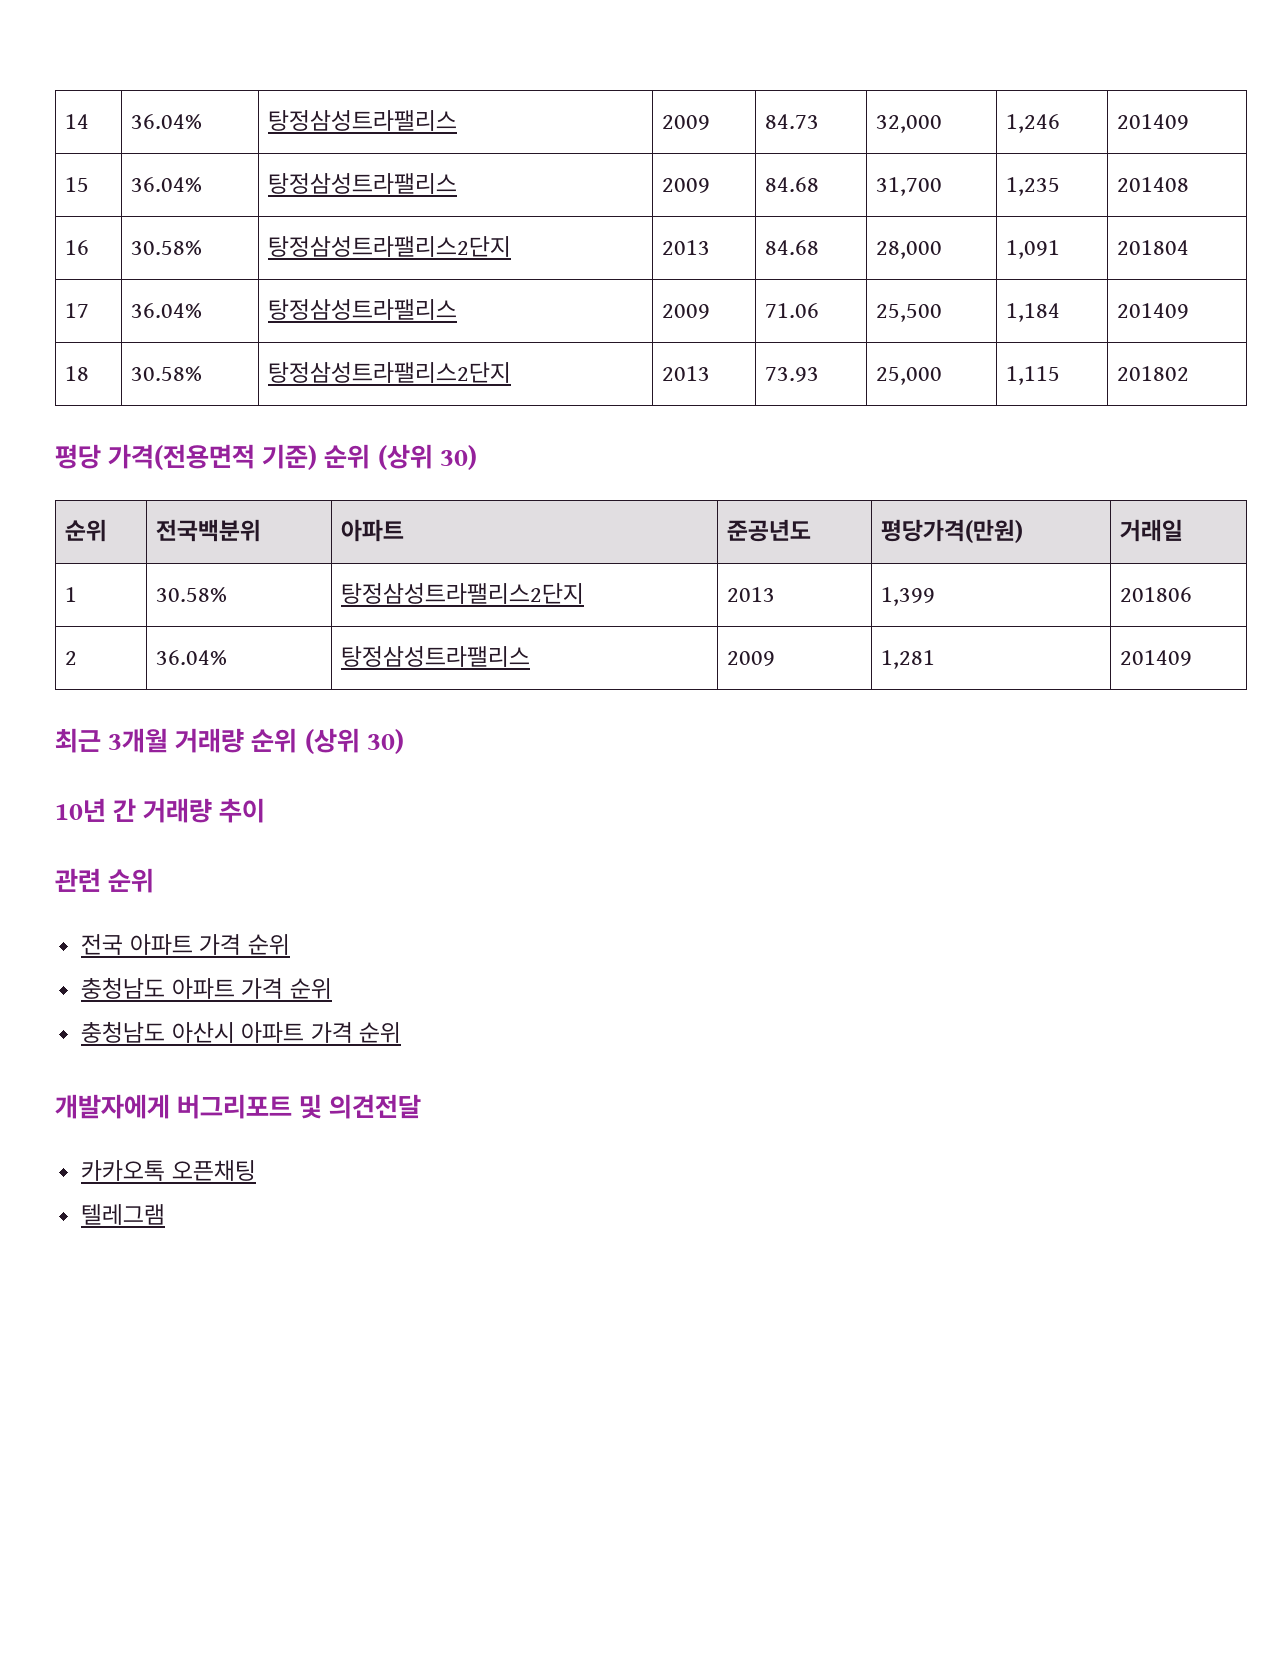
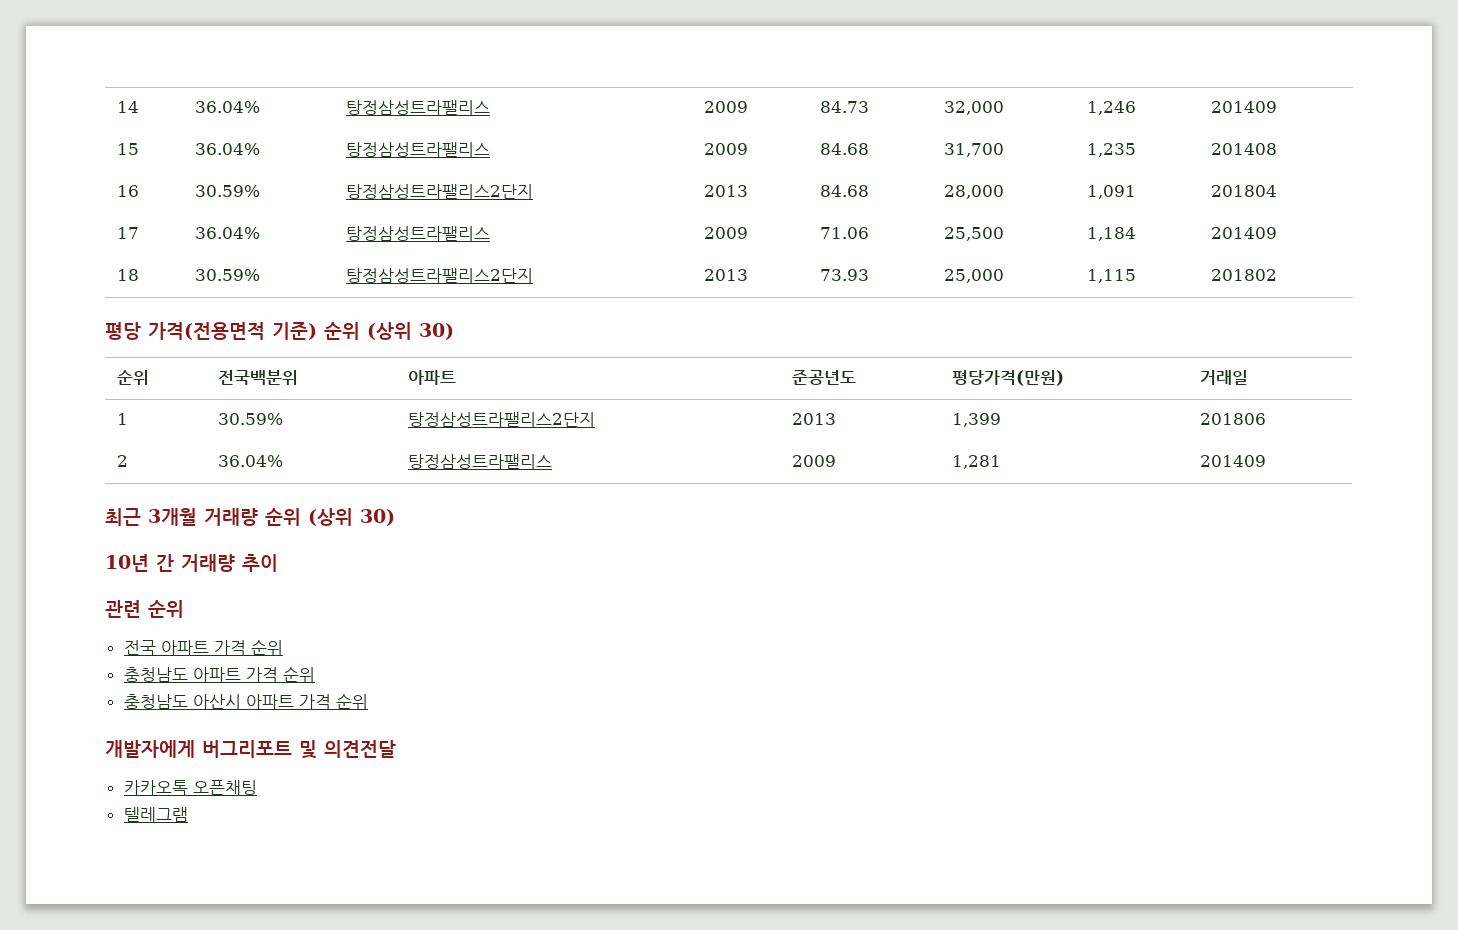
- 16 | 30.58% | 탕정삼성트라팰리스2단지 | 2013 | 84.68 | 28,000 | 1,091 | 201804
+ 16 | 30.59% | 탕정삼성트라팰리스2단지 | 2013 | 84.68 | 28,000 | 1,091 | 201804
- 18 | 30.58% | 탕정삼성트라팰리스2단지 | 2013 | 73.93 | 25,000 | 1,115 | 201802
+ 18 | 30.59% | 탕정삼성트라팰리스2단지 | 2013 | 73.93 | 25,000 | 1,115 | 201802
- 1 | 30.58% | 탕정삼성트라팰리스2단지 | 2013 | 1,399 | 201806
+ 1 | 30.59% | 탕정삼성트라팰리스2단지 | 2013 | 1,399 | 201806

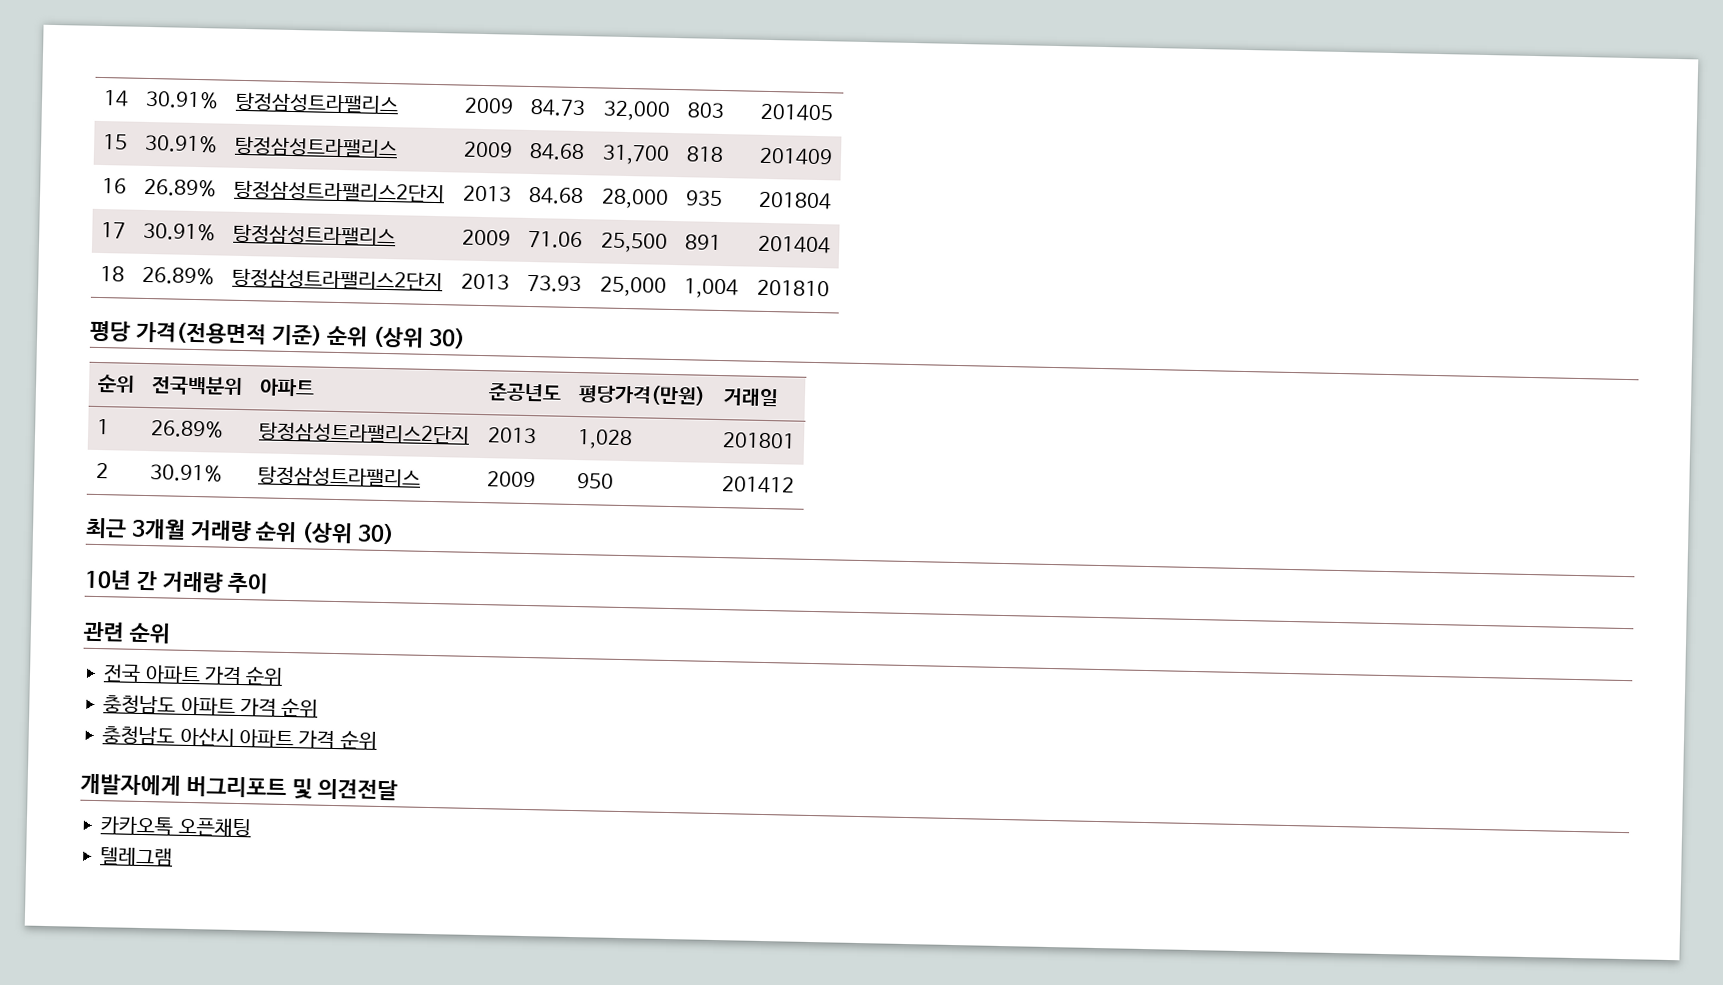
- 14 | 36.04% | 탕정삼성트라팰리스 | 2009 | 84.73 | 32,000 | 1,246 | 201409
+ 14 | 30.91% | 탕정삼성트라팰리스 | 2009 | 84.73 | 32,000 | 803 | 201405
- 15 | 36.04% | 탕정삼성트라팰리스 | 2009 | 84.68 | 31,700 | 1,235 | 201408
+ 15 | 30.91% | 탕정삼성트라팰리스 | 2009 | 84.68 | 31,700 | 818 | 201409
- 16 | 30.59% | 탕정삼성트라팰리스2단지 | 2013 | 84.68 | 28,000 | 1,091 | 201804
+ 16 | 26.89% | 탕정삼성트라팰리스2단지 | 2013 | 84.68 | 28,000 | 935 | 201804
- 17 | 36.04% | 탕정삼성트라팰리스 | 2009 | 71.06 | 25,500 | 1,184 | 201409
+ 17 | 30.91% | 탕정삼성트라팰리스 | 2009 | 71.06 | 25,500 | 891 | 201404
- 18 | 30.59% | 탕정삼성트라팰리스2단지 | 2013 | 73.93 | 25,000 | 1,115 | 201802
+ 18 | 26.89% | 탕정삼성트라팰리스2단지 | 2013 | 73.93 | 25,000 | 1,004 | 201810
- 1 | 30.59% | 탕정삼성트라팰리스2단지 | 2013 | 1,399 | 201806
+ 1 | 26.89% | 탕정삼성트라팰리스2단지 | 2013 | 1,028 | 201801
- 2 | 36.04% | 탕정삼성트라팰리스 | 2009 | 1,281 | 201409
+ 2 | 30.91% | 탕정삼성트라팰리스 | 2009 | 950 | 201412

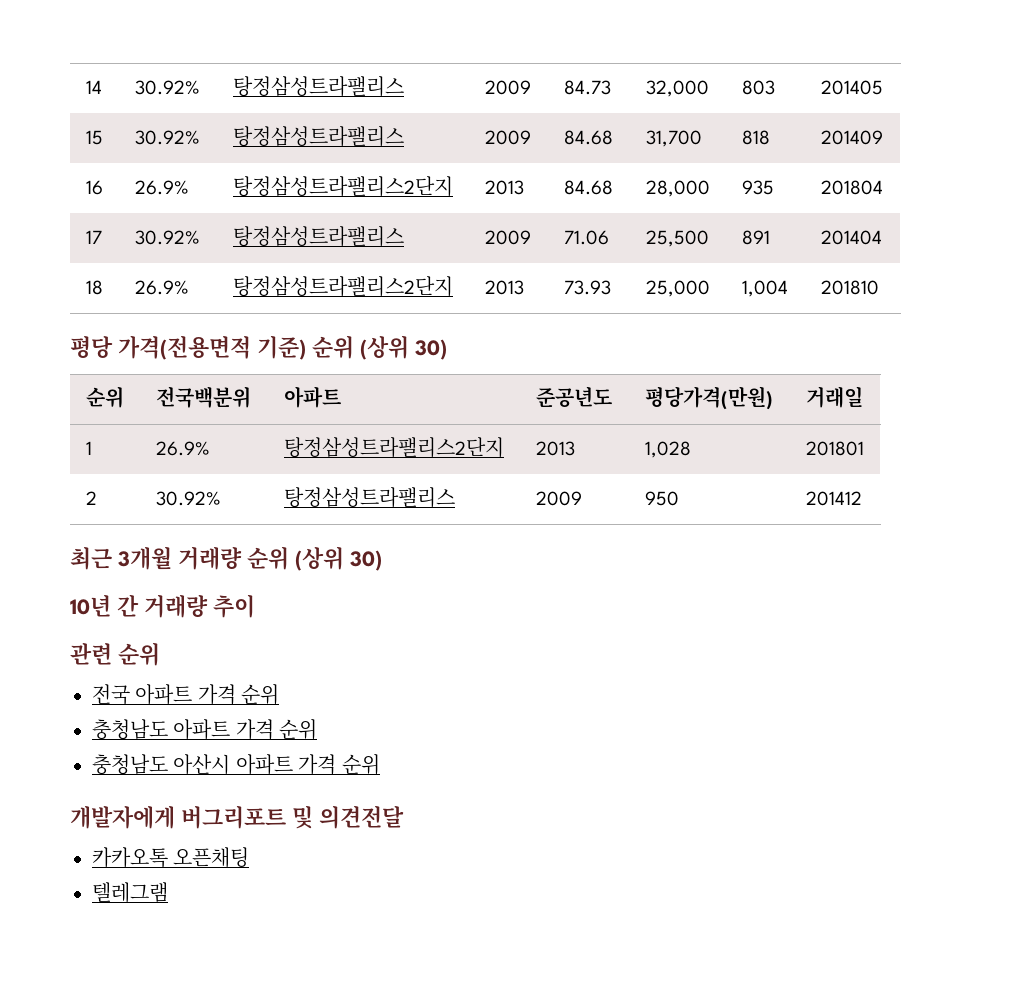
- 14 | 30.91% | 탕정삼성트라팰리스 | 2009 | 84.73 | 32,000 | 803 | 201405
+ 14 | 30.92% | 탕정삼성트라팰리스 | 2009 | 84.73 | 32,000 | 803 | 201405
- 15 | 30.91% | 탕정삼성트라팰리스 | 2009 | 84.68 | 31,700 | 818 | 201409
+ 15 | 30.92% | 탕정삼성트라팰리스 | 2009 | 84.68 | 31,700 | 818 | 201409
- 16 | 26.89% | 탕정삼성트라팰리스2단지 | 2013 | 84.68 | 28,000 | 935 | 201804
+ 16 | 26.9% | 탕정삼성트라팰리스2단지 | 2013 | 84.68 | 28,000 | 935 | 201804
- 17 | 30.91% | 탕정삼성트라팰리스 | 2009 | 71.06 | 25,500 | 891 | 201404
+ 17 | 30.92% | 탕정삼성트라팰리스 | 2009 | 71.06 | 25,500 | 891 | 201404
- 18 | 26.89% | 탕정삼성트라팰리스2단지 | 2013 | 73.93 | 25,000 | 1,004 | 201810
+ 18 | 26.9% | 탕정삼성트라팰리스2단지 | 2013 | 73.93 | 25,000 | 1,004 | 201810
- 1 | 26.89% | 탕정삼성트라팰리스2단지 | 2013 | 1,028 | 201801
+ 1 | 26.9% | 탕정삼성트라팰리스2단지 | 2013 | 1,028 | 201801
- 2 | 30.91% | 탕정삼성트라팰리스 | 2009 | 950 | 201412
+ 2 | 30.92% | 탕정삼성트라팰리스 | 2009 | 950 | 201412

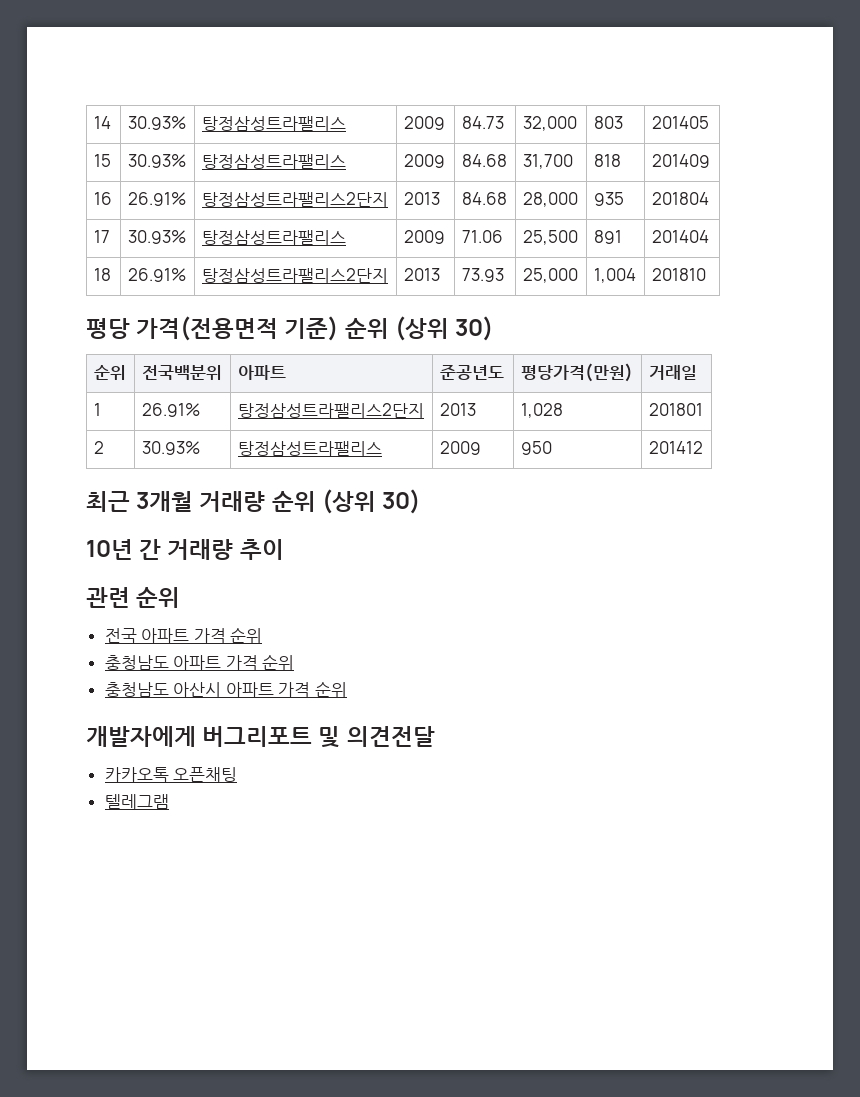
- 14 | 30.92% | 탕정삼성트라팰리스 | 2009 | 84.73 | 32,000 | 803 | 201405
+ 14 | 30.93% | 탕정삼성트라팰리스 | 2009 | 84.73 | 32,000 | 803 | 201405
- 15 | 30.92% | 탕정삼성트라팰리스 | 2009 | 84.68 | 31,700 | 818 | 201409
+ 15 | 30.93% | 탕정삼성트라팰리스 | 2009 | 84.68 | 31,700 | 818 | 201409
- 16 | 26.9% | 탕정삼성트라팰리스2단지 | 2013 | 84.68 | 28,000 | 935 | 201804
+ 16 | 26.91% | 탕정삼성트라팰리스2단지 | 2013 | 84.68 | 28,000 | 935 | 201804
- 17 | 30.92% | 탕정삼성트라팰리스 | 2009 | 71.06 | 25,500 | 891 | 201404
+ 17 | 30.93% | 탕정삼성트라팰리스 | 2009 | 71.06 | 25,500 | 891 | 201404
- 18 | 26.9% | 탕정삼성트라팰리스2단지 | 2013 | 73.93 | 25,000 | 1,004 | 201810
+ 18 | 26.91% | 탕정삼성트라팰리스2단지 | 2013 | 73.93 | 25,000 | 1,004 | 201810
- 1 | 26.9% | 탕정삼성트라팰리스2단지 | 2013 | 1,028 | 201801
+ 1 | 26.91% | 탕정삼성트라팰리스2단지 | 2013 | 1,028 | 201801
- 2 | 30.92% | 탕정삼성트라팰리스 | 2009 | 950 | 201412
+ 2 | 30.93% | 탕정삼성트라팰리스 | 2009 | 950 | 201412

